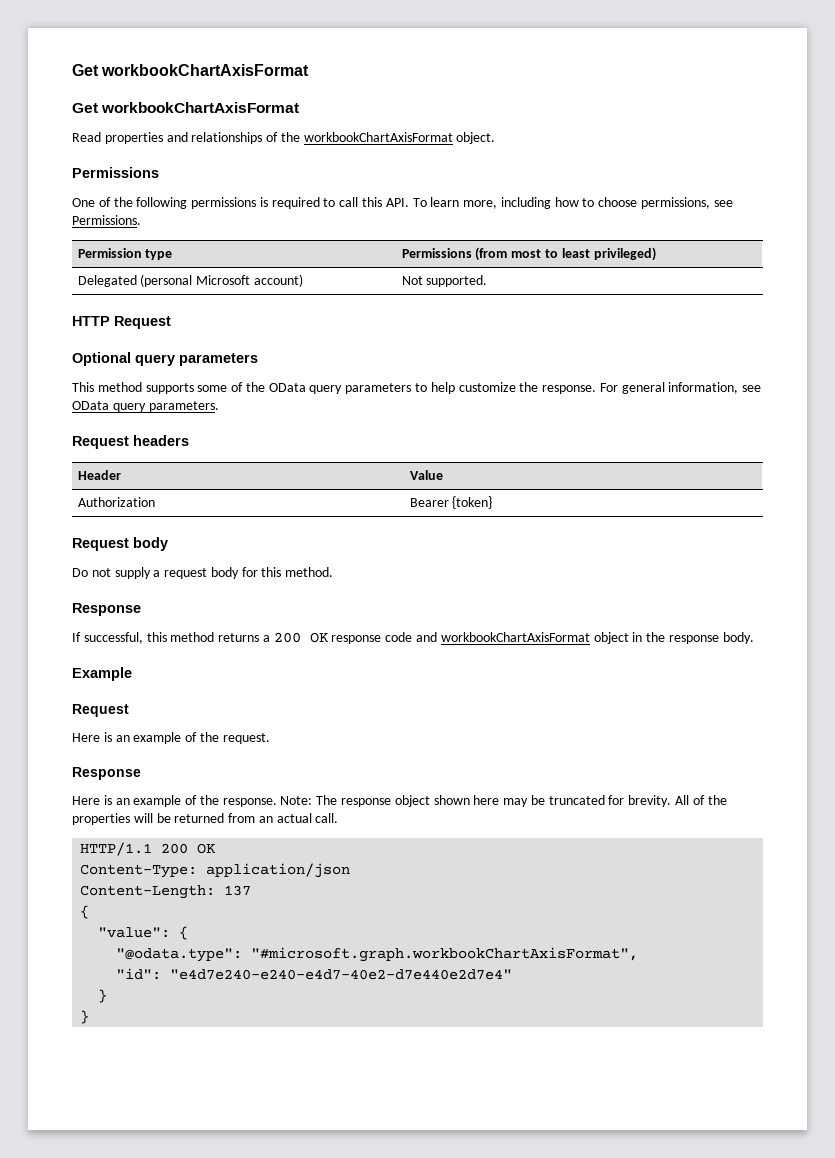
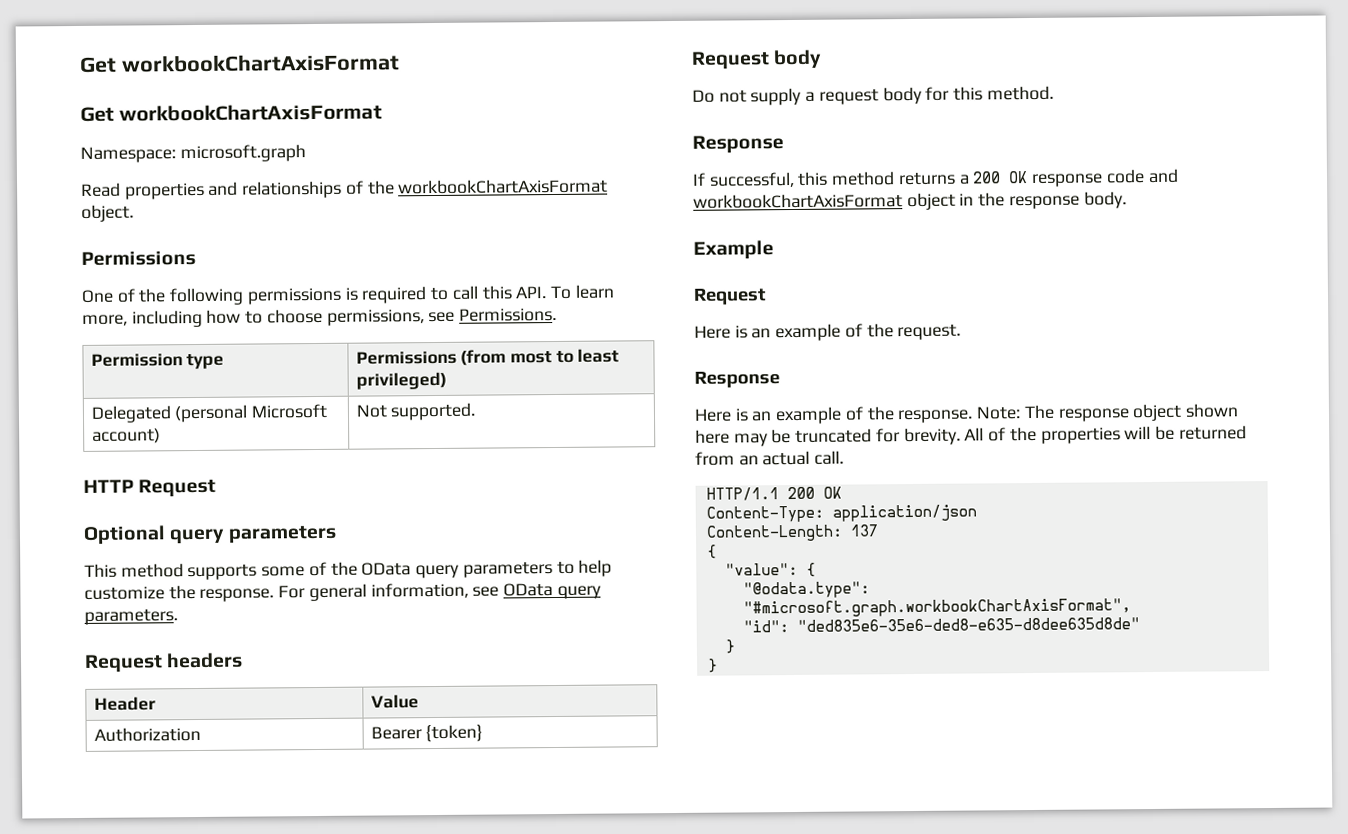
+ Namespace: microsoft.graph
- "id": "e4d7e240-e240-e4d7-40e2-d7e440e2d7e4"
+ "id": "ded835e6-35e6-ded8-e635-d8dee635d8de"

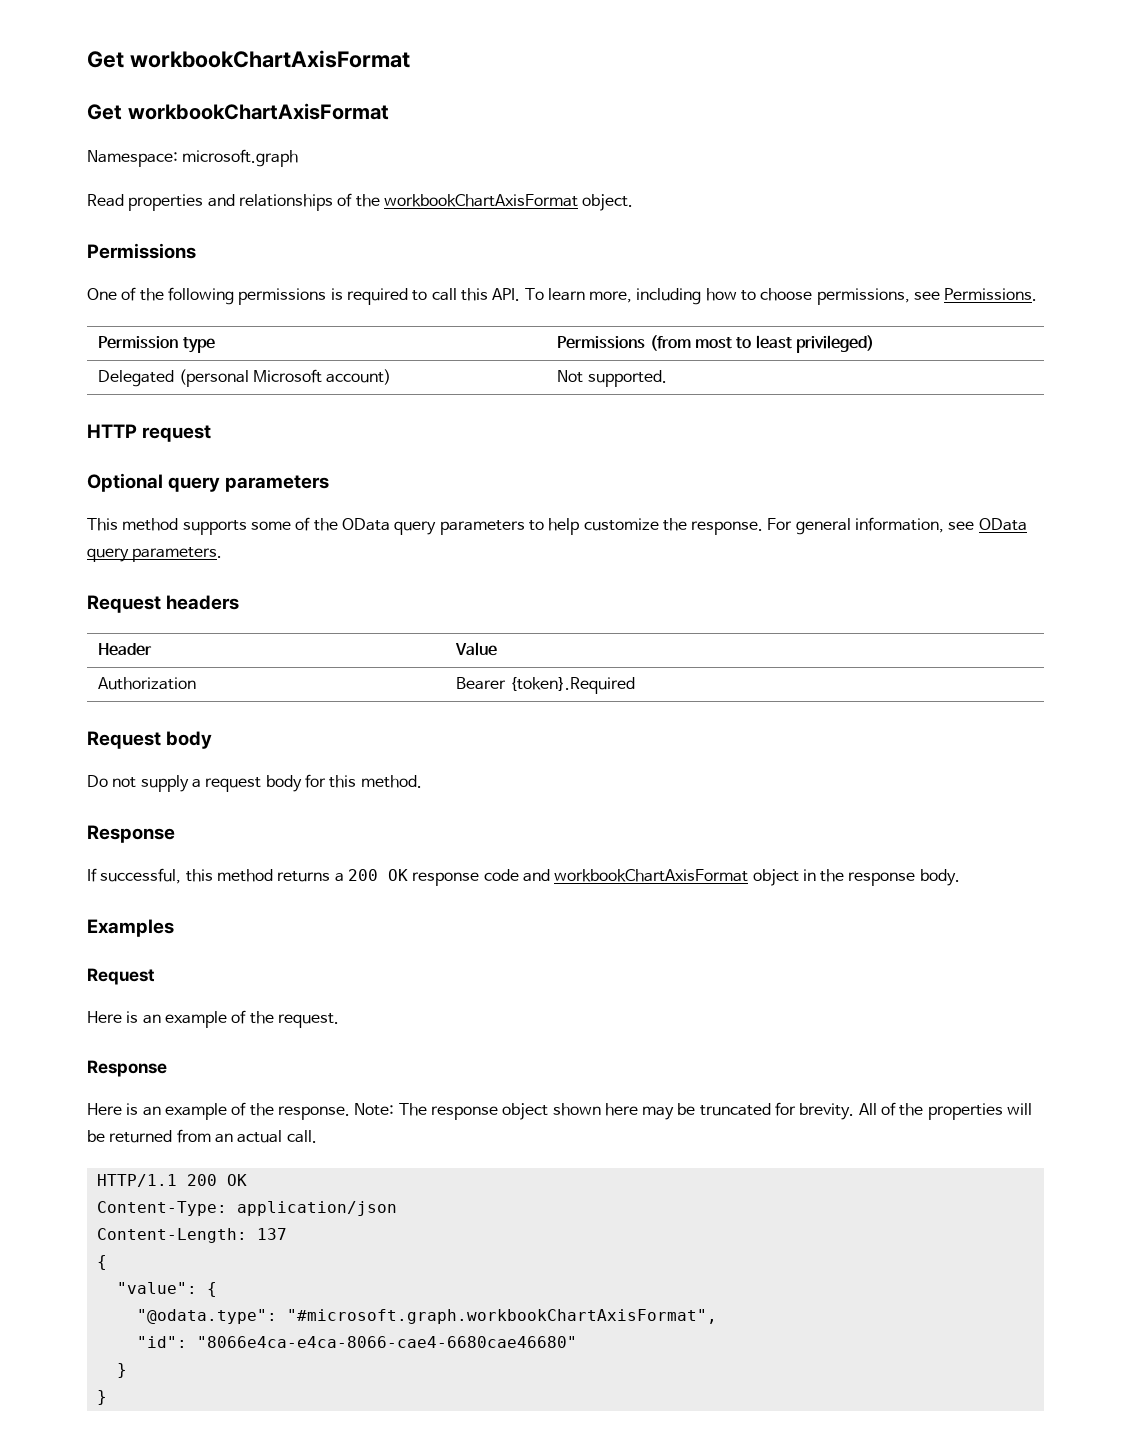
- HTTP Request
+ HTTP request
- Authorization | Bearer {token}
+ Authorization | Bearer {token}.Required
- Example
+ Examples
- "id": "ded835e6-35e6-ded8-e635-d8dee635d8de"
+ "id": "8066e4ca-e4ca-8066-cae4-6680cae46680"

